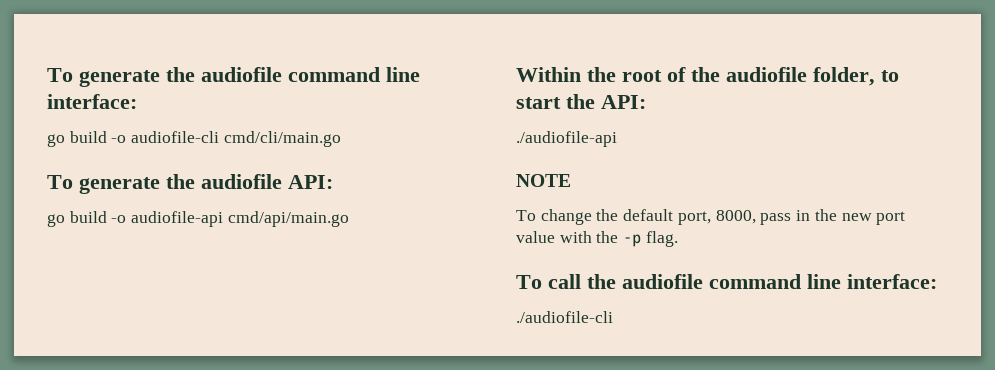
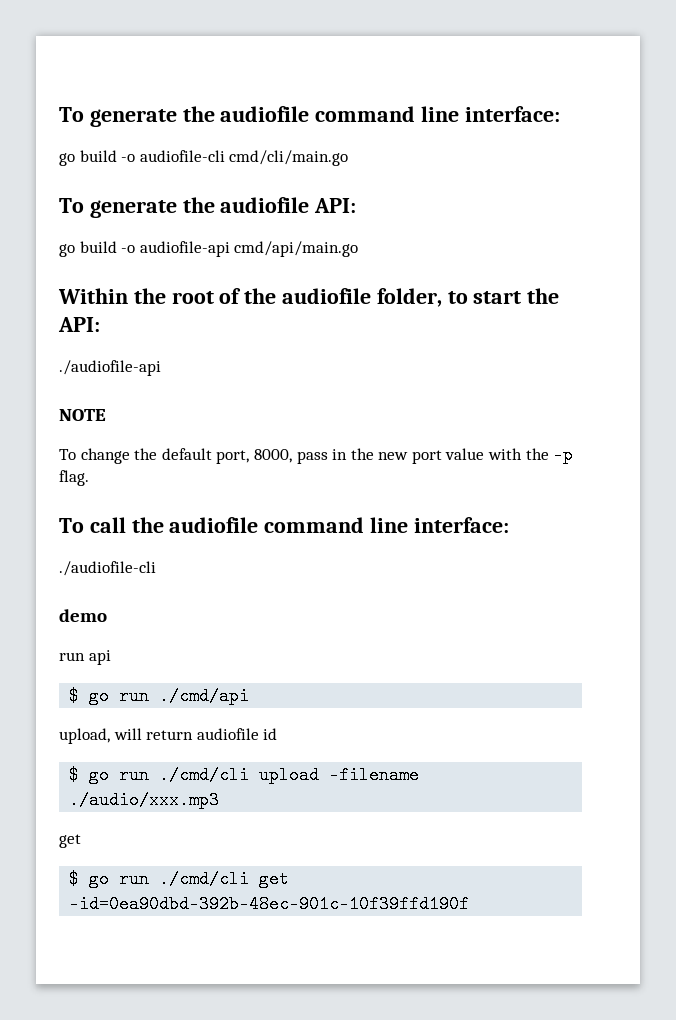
+ demo
+ run api
+ $ go run ./cmd/api
+ upload, will return audiofile id
+ $ go run ./cmd/cli upload -filename ./audio/xxx.mp3
+ get
+ $ go run ./cmd/cli get -id=0ea90dbd-392b-48ec-901c-10f39ffd190f

